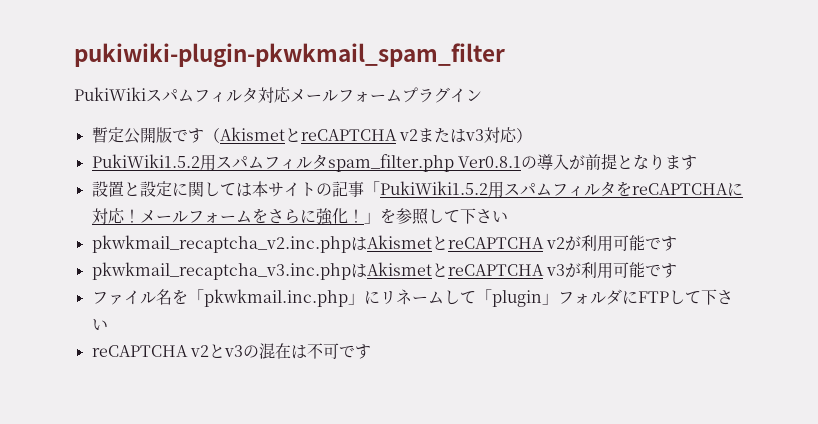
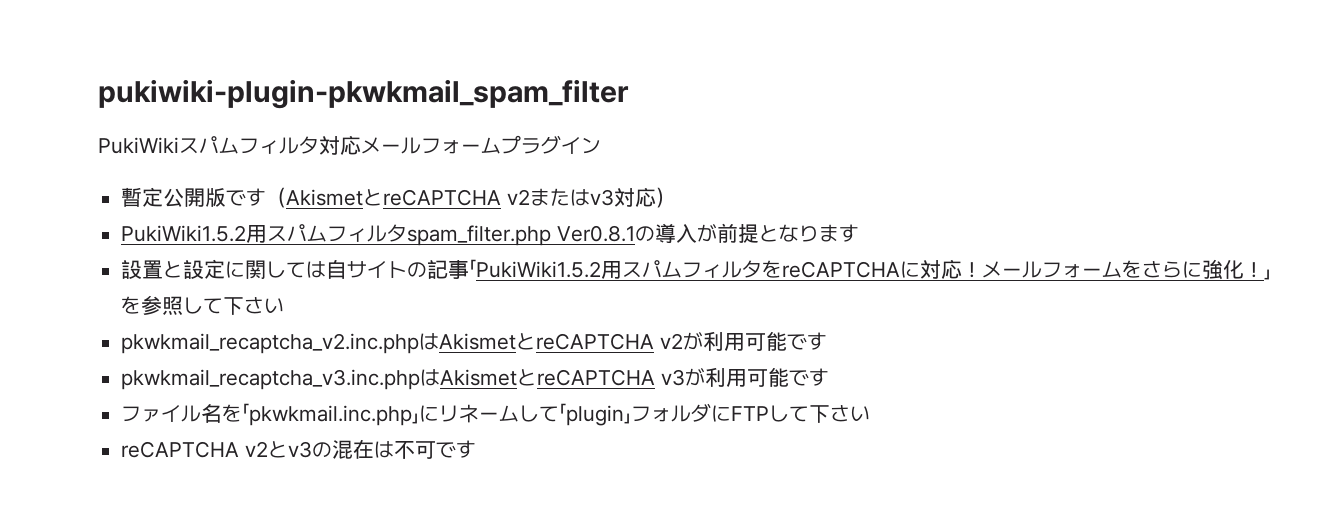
- 設置と設定に関しては本サイトの記事「PukiWiki1.5.2用スパムフィルタをreCAPTCHAに対応！
+ 設置と設定に関しては自サイトの記事「PukiWiki1.5.2用スパムフィルタをreCAPTCHAに対応！

